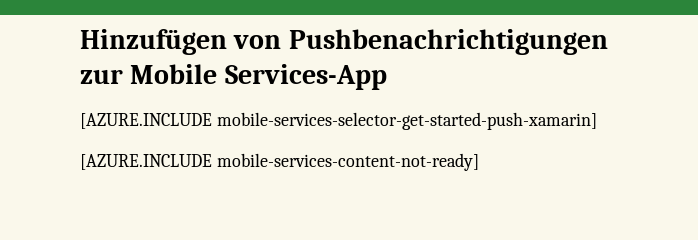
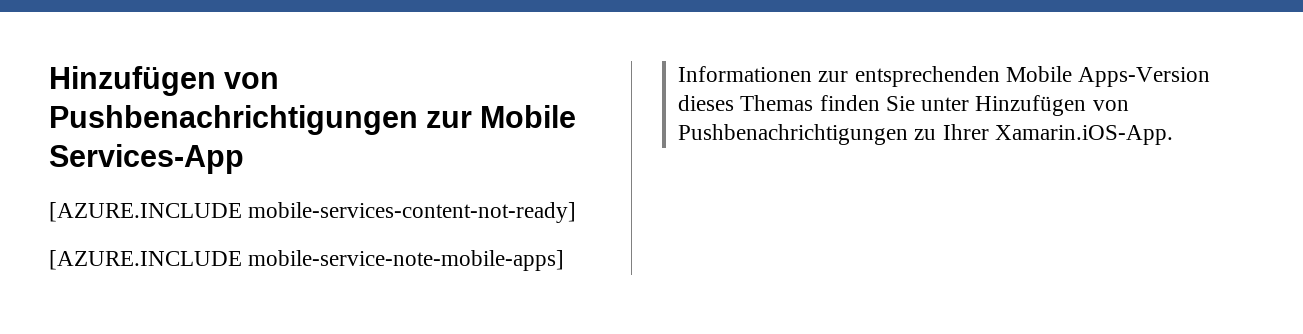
- [AZURE.INCLUDE mobile-services-selector-get-started-push-xamarin]
  [AZURE.INCLUDE mobile-services-content-not-ready]
+ [AZURE.INCLUDE mobile-service-note-mobile-apps]
+ Informationen zur entsprechenden Mobile Apps-Version dieses Themas finden Sie unter Hinzufügen von Pushbenachrichtigungen zu Ihrer Xamarin.iOS-App.

